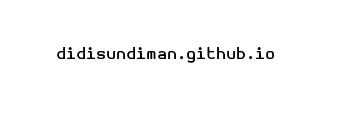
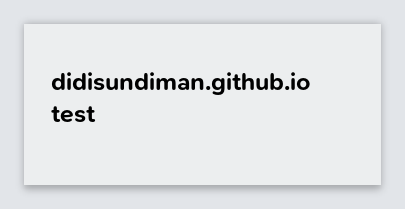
- didisundiman.github.io
+ didisundiman.github.io test

